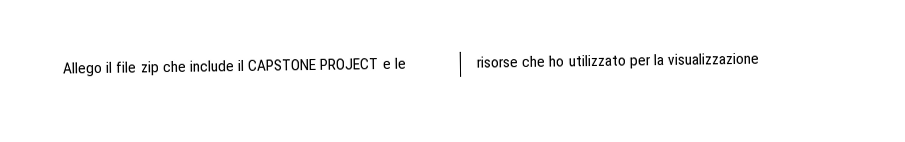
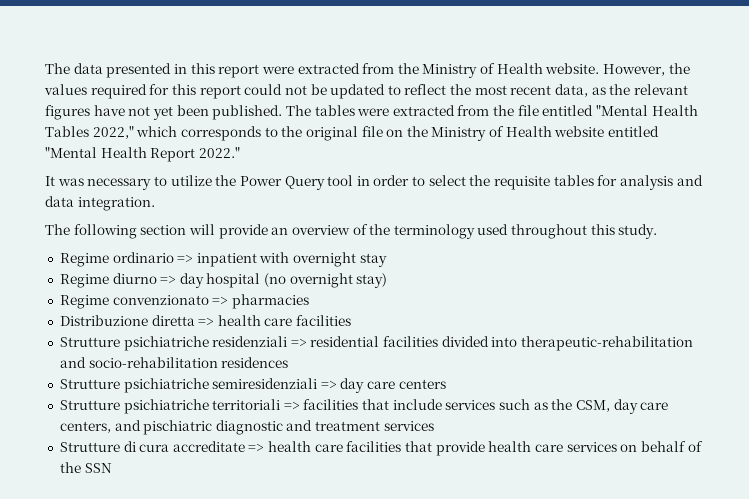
- Allego il file zip che include il CAPSTONE PROJECT e le risorse che ho utilizzato per la visualizzazione
+ The data presented in this report were extracted from the Ministry of Health website. However, the values required for this report could not be updated to reflect the most recent data, as the relevant figures have not yet been published. The tables were extracted from the file entitled "Mental Health Tables 2022," which corresponds to the original file on the Ministry of Health website entitled "Mental Health Report 2022."
+ It was necessary to utilize the Power Query tool in order to select the requisite tables for analysis and data integration.
+ The following section will provide an overview of the terminology used throughout this study.
+ Regime ordinario => inpatient with overnight stay
+ Regime diurno => day hospital (no overnight stay)
+ Regime convenzionato => pharmacies
+ Distribuzione diretta => health care facilities
+ Strutture psichiatriche residenziali => residential facilities divided into therapeutic-rehabilitation and socio-rehabilitation residences
+ Strutture psichiatriche semiresidenziali => day care centers
+ Strutture psichiatriche territoriali => facilities that include services such as the CSM, day care centers, and pischiatric diagnostic and treatment services
+ Strutture di cura accreditate => health care facilities that provide health care services on behalf of the SSN

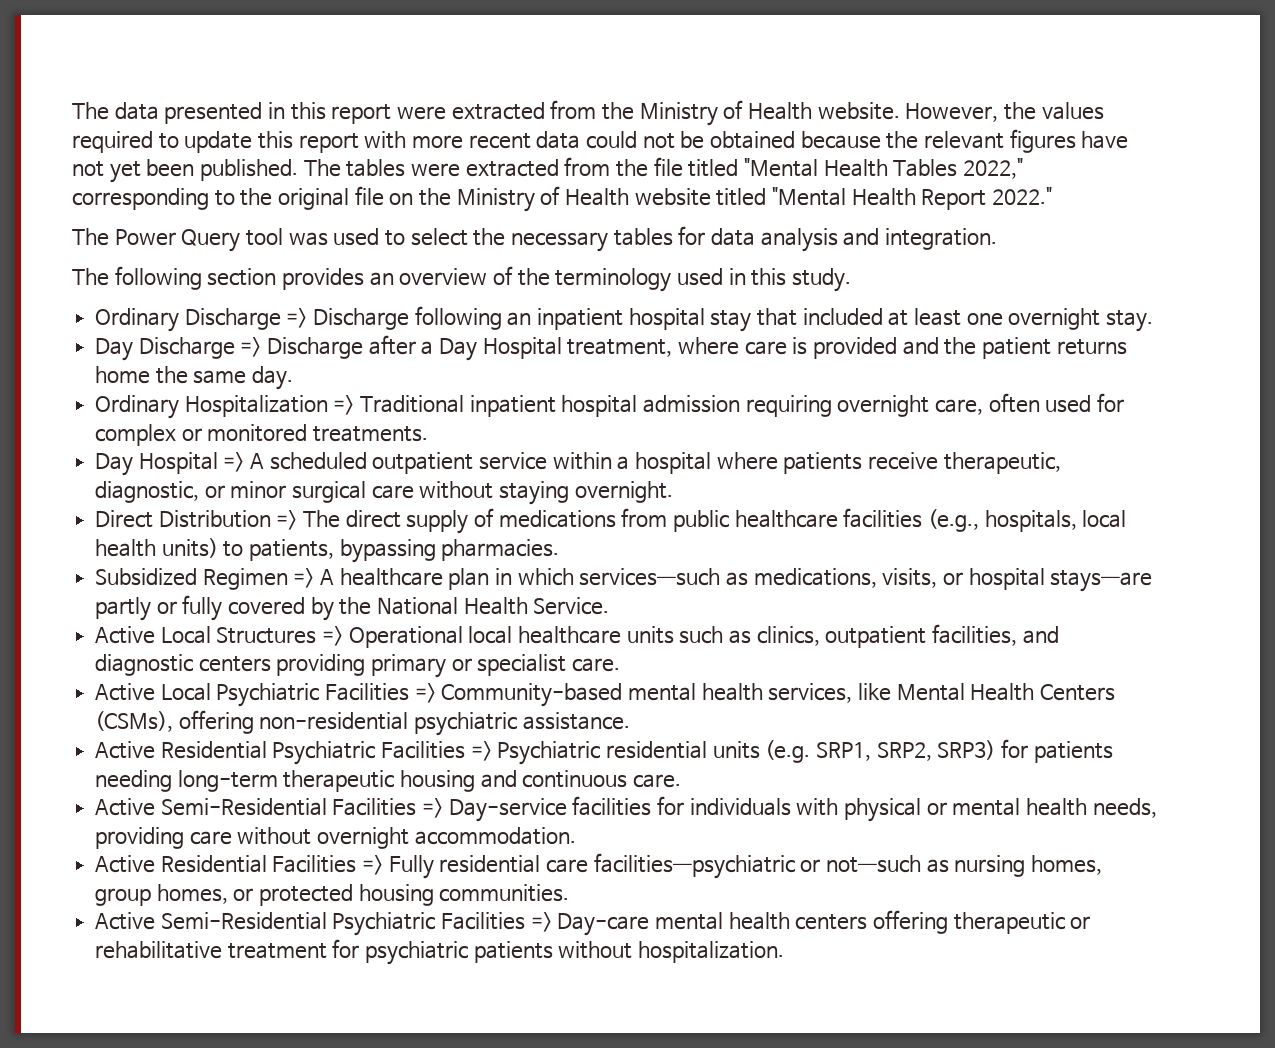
- However, the values required for this report could not be updated to reflect the most recent data, as the relevant figures have not yet been published.
+ However, the values required to update this report with more recent data could not be obtained because the relevant figures have not yet been published.
- The tables were extracted from the file entitled "Mental Health Tables 2022," which corresponds to the original file on the Ministry of Health website entitled "Mental Health Report 2022."
+ The tables were extracted from the file titled "Mental Health Tables 2022," corresponding to the original file on the Ministry of Health website titled "Mental Health Report 2022."
- It was necessary to utilize the Power Query tool in order to select the requisite tables for analysis and data integration.
+ The Power Query tool was used to select the necessary tables for data analysis and integration.
- The following section will provide an overview of the terminology used throughout this study.
+ The following section provides an overview of the terminology used in this study.
- Regime ordinario => inpatient with overnight stay
- Regime diurno => day hospital (no overnight stay)
- Regime convenzionato => pharmacies
- Distribuzione diretta => health care facilities
- Strutture psichiatriche residenziali => residential facilities divided into therapeutic-rehabilitation and socio-rehabilitation residences
- Strutture psichiatriche semiresidenziali => day care centers
- Strutture psichiatriche territoriali => facilities that include services such as the CSM, day care centers, and pischiatric diagnostic and treatment services
- Strutture di cura accreditate => health care facilities that provide health care services on behalf of the SSN
+ Ordinary Discharge => Discharge following an inpatient hospital stay that included at least one overnight stay.
+ Day Discharge => Discharge after a Day Hospital treatment, where care is provided and the patient returns home the same day.
+ Ordinary Hospitalization => Traditional inpatient hospital admission requiring overnight care, often used for complex or monitored treatments.
+ Day Hospital => A scheduled outpatient service within a hospital where patients receive therapeutic, diagnostic, or minor surgical care without staying overnight.
+ Direct Distribution => The direct supply of medications from public healthcare facilities (e.g., hospitals, local health units) to patients, bypassing pharmacies.
+ Subsidized Regimen => A healthcare plan in which services—such as medications, visits, or hospital stays—are partly or fully covered by the National Health Service.
+ Active Local Structures => Operational local healthcare units such as clinics, outpatient facilities, and diagnostic centers providing primary or specialist care.
+ Active Local Psychiatric Facilities => Community-based mental health services, like Mental Health Centers (CSMs), offering non-residential psychiatric assistance.
+ Active Residential Psychiatric Facilities => Psychiatric residential units (e.g. SRP1, SRP2, SRP3) for patients needing long-term therapeutic housing and continuous care.
+ Active Semi-Residential Facilities => Day-service facilities for individuals with physical or mental health needs, providing care without overnight accommodation.
+ Active Residential Facilities => Fully residential care facilities—psychiatric or not—such as nursing homes, group homes, or protected housing communities.
+ Active Semi-Residential Psychiatric Facilities => Day-care mental health centers offering therapeutic or rehabilitative treatment for psychiatric patients without hospitalization.

